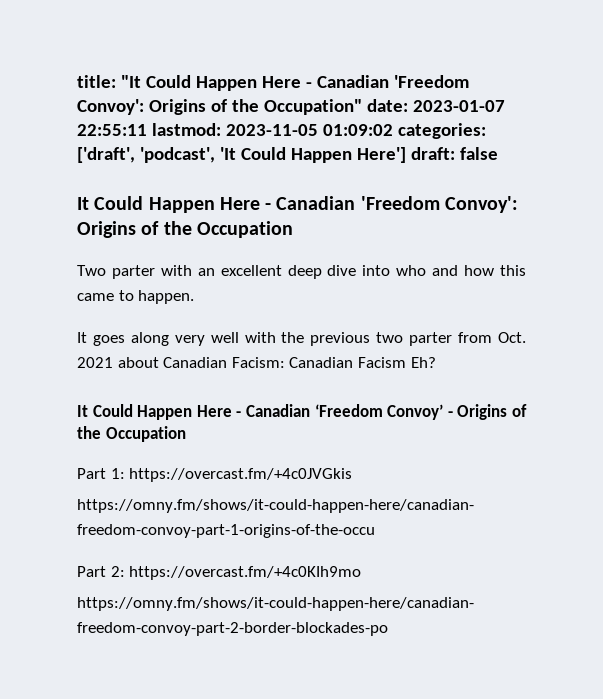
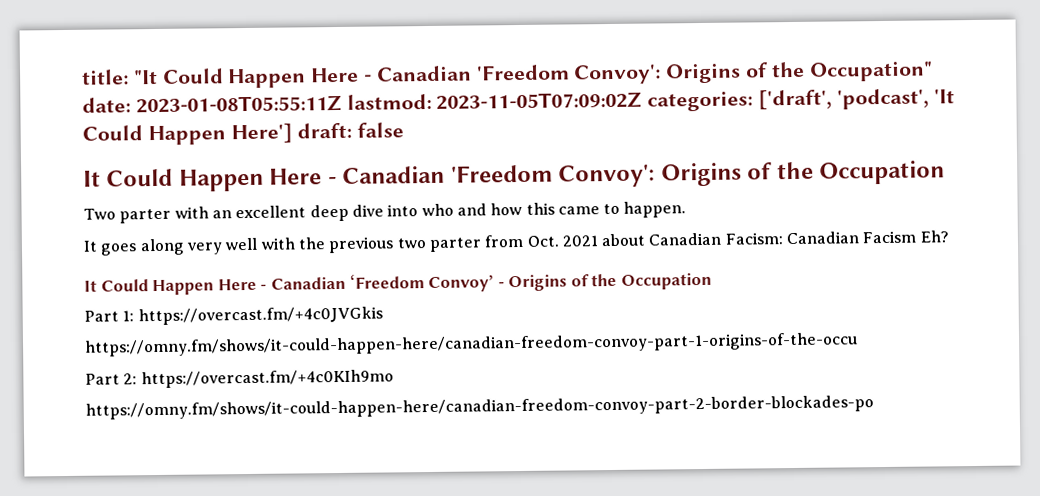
- title: "It Could Happen Here - Canadian 'Freedom Convoy': Origins of the Occupation" date: 2023-01-07 22:55:11 lastmod: 2023-11-05 01:09:02 categories: ['draft', 'podcast', 'It Could Happen Here'] draft: false
+ title: "It Could Happen Here - Canadian 'Freedom Convoy': Origins of the Occupation" date: 2023-01-08T05:55:11Z lastmod: 2023-11-05T07:09:02Z categories: ['draft', 'podcast', 'It Could Happen Here'] draft: false

